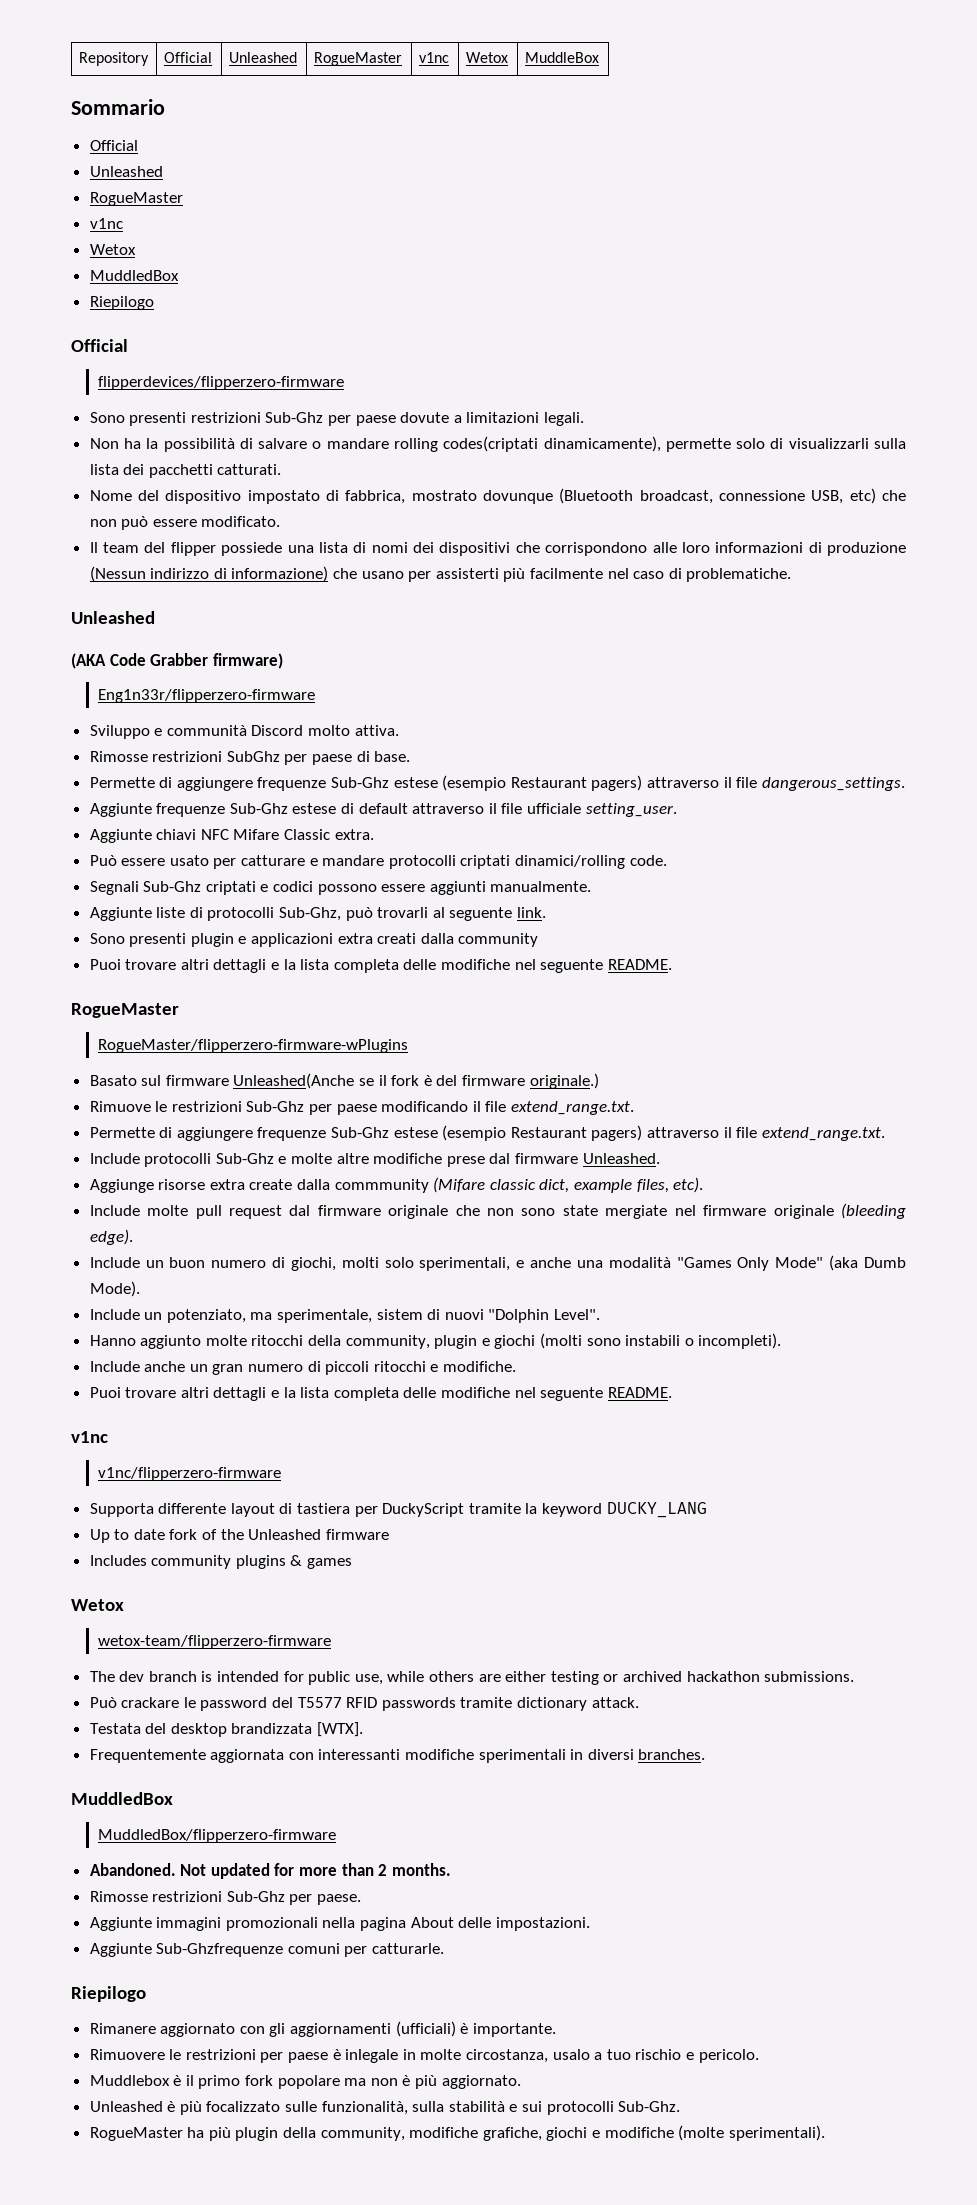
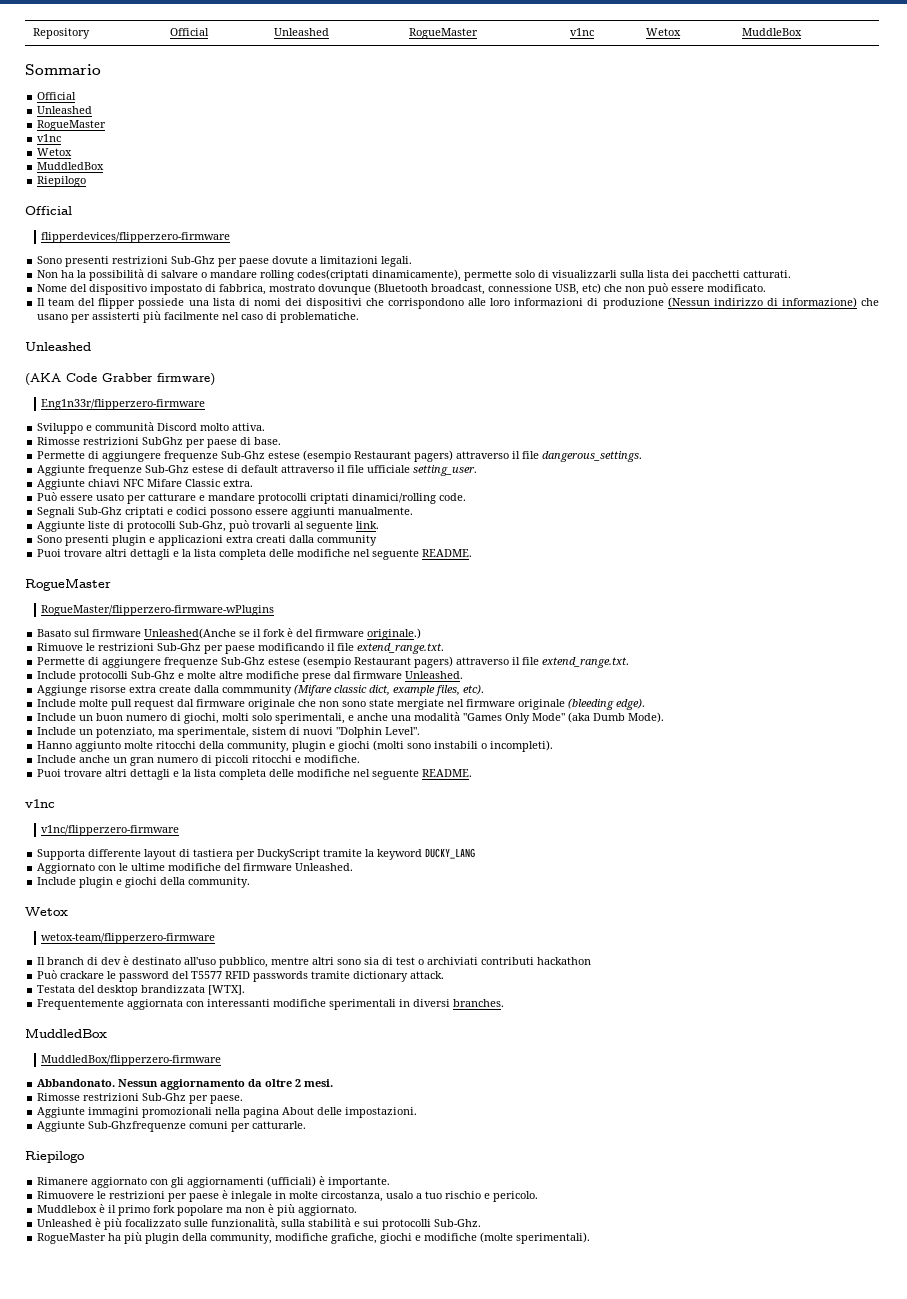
- Up to date fork of the Unleashed firmware
- Includes community plugins & games
+ Aggiornato con le ultime modifiche del firmware Unleashed.
+ Include plugin e giochi della community.
  Wetox
  wetox-team/flipperzero-firmware
- The dev branch is intended for public use, while others are either testing or archived hackathon submissions.
+ Il branch di dev è destinato all'uso pubblico, mentre altri sono sia di test o archiviati contributi hackathon
- Abandoned. Not updated for more than 2 months.
+ Abbandonato. Nessun aggiornamento da oltre 2 mesi.

